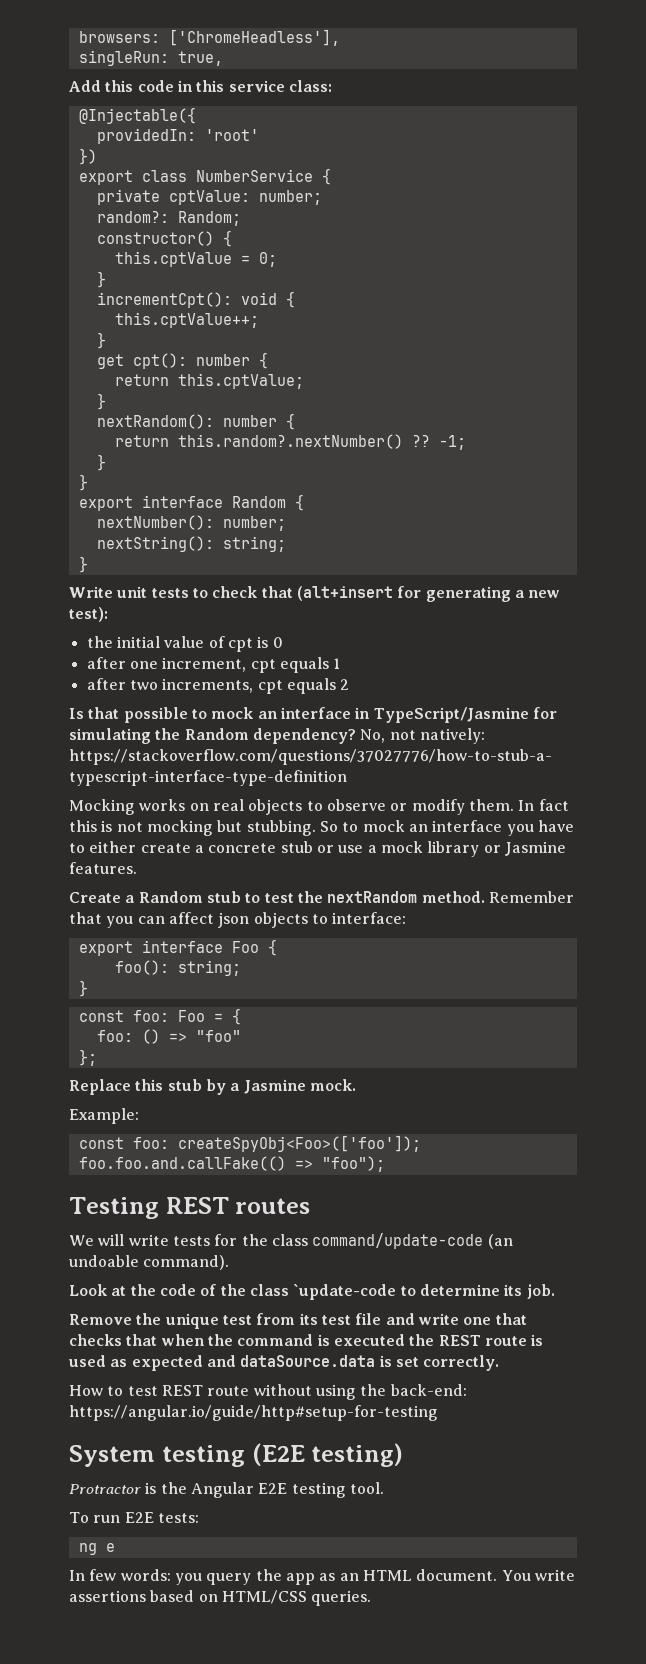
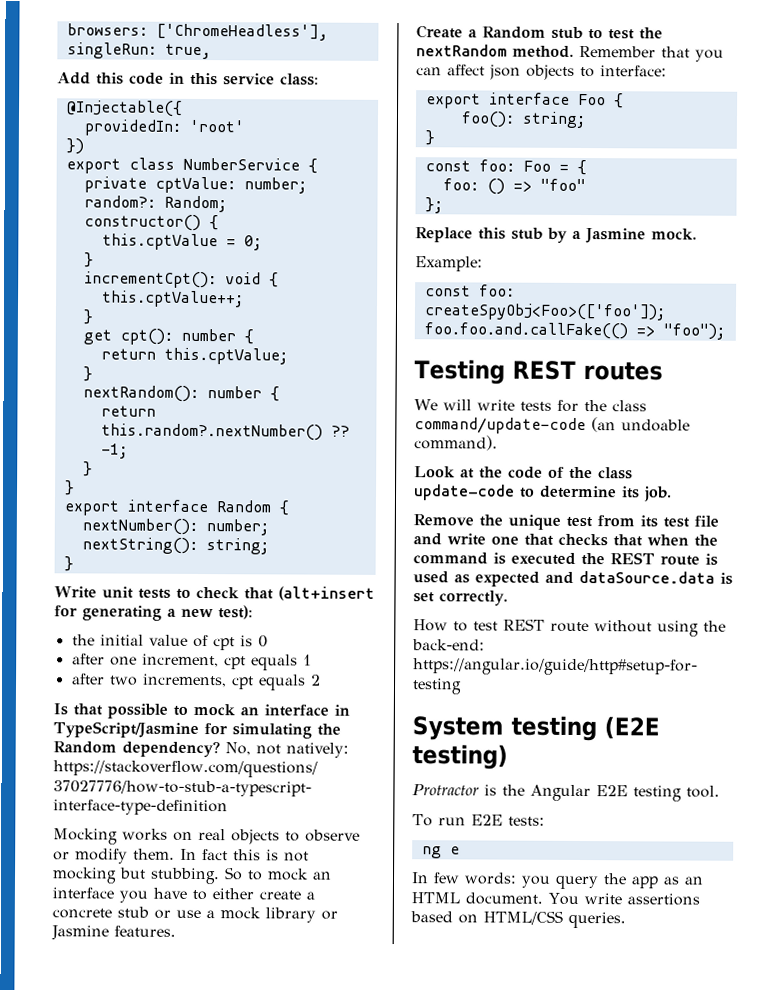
- Look at the code of the class `update-code to determine its job.
+ Look at the code of the class update-code to determine its job.

